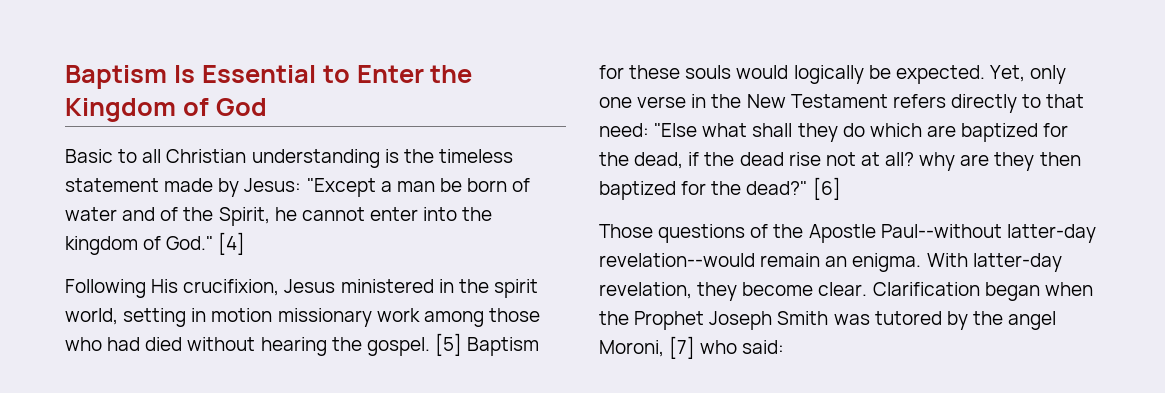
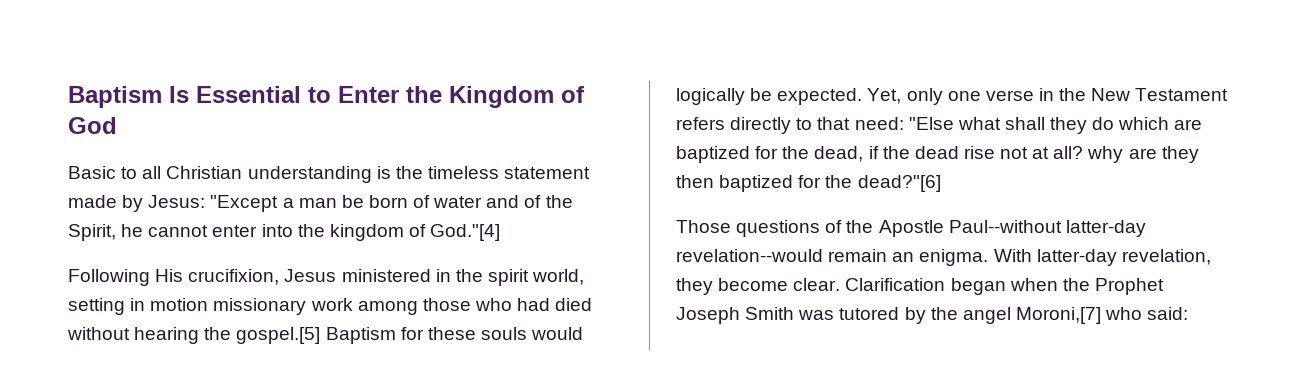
- Basic to all Christian understanding is the timeless statement made by Jesus: "Except a man be born of water and of the Spirit, he cannot enter into the kingdom of God." [4]
+ Basic to all Christian understanding is the timeless statement made by Jesus: "Except a man be born of water and of the Spirit, he cannot enter into the kingdom of God."[4]
- Following His crucifixion, Jesus ministered in the spirit world, setting in motion missionary work among those who had died without hearing the gospel. [5] Baptism for these souls would logically be expected.
+ Following His crucifixion, Jesus ministered in the spirit world, setting in motion missionary work among those who had died without hearing the gospel.[5] Baptism for these souls would logically be expected.
- Yet, only one verse in the New Testament refers directly to that need: "Else what shall they do which are baptized for the dead, if the dead rise not at all? why are they then baptized for the dead?" [6]
+ Yet, only one verse in the New Testament refers directly to that need: "Else what shall they do which are baptized for the dead, if the dead rise not at all? why are they then baptized for the dead?"[6]
- Clarification began when the Prophet Joseph Smith was tutored by the angel Moroni, [7] who said:
+ Clarification began when the Prophet Joseph Smith was tutored by the angel Moroni,[7] who said:

